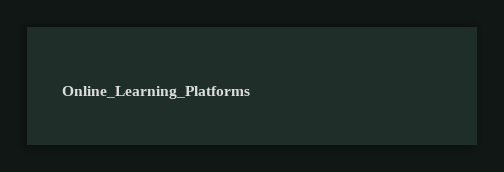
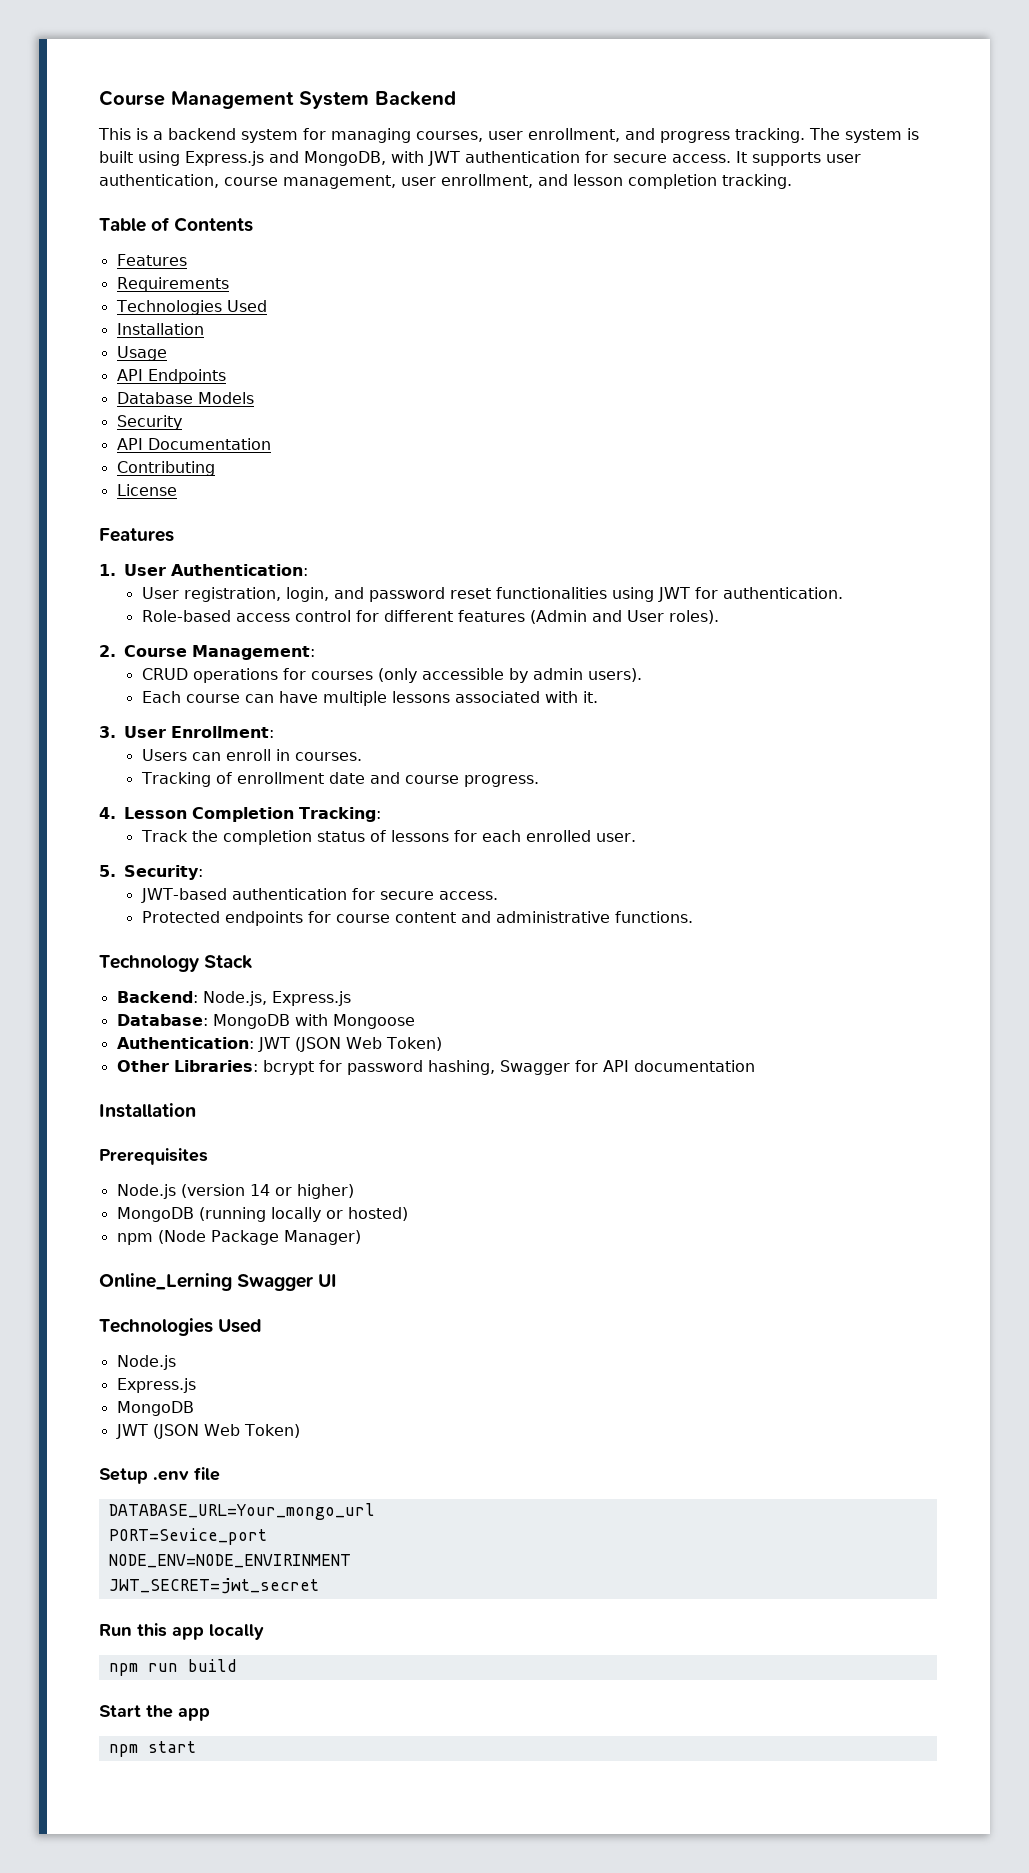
- Online_Learning_Platforms
+ Course Management System Backend
+ This is a backend system for managing courses, user enrollment, and progress tracking. The system is built using Express.js and MongoDB, with JWT authentication for secure access. It supports user authentication, course management, user enrollment, and lesson completion tracking.
+ Table of Contents
+ Features
+ Requirements
+ Technologies Used
+ Installation
+ Usage
+ API Endpoints
+ Database Models
+ Security
+ API Documentation
+ Contributing
+ License
+ Features
+ 1. User Authentication:
+ User registration, login, and password reset functionalities using JWT for authentication.
+ Role-based access control for different features (Admin and User roles).
+ 2. Course Management:
+ CRUD operations for courses (only accessible by admin users).
+ Each course can have multiple lessons associated with it.
+ 3. User Enrollment:
+ Users can enroll in courses.
+ Tracking of enrollment date and course progress.
+ 4. Lesson Completion Tracking:
+ Track the completion status of lessons for each enrolled user.
+ 5. Security:
+ JWT-based authentication for secure access.
+ Protected endpoints for course content and administrative functions.
+ Technology Stack
+ Backend: Node.js, Express.js
+ Database: MongoDB with Mongoose
+ Authentication: JWT (JSON Web Token)
+ Other Libraries: bcrypt for password hashing, Swagger for API documentation
+ Installation
+ Prerequisites
+ Node.js (version 14 or higher)
+ MongoDB (running locally or hosted)
+ npm (Node Package Manager)
+ Online_Lerning Swagger UI
+ Technologies Used
+ Node.js
+ Express.js
+ MongoDB
+ JWT (JSON Web Token)
+ Setup .env file
+ DATABASE_URL=Your_mongo_url
+ PORT=Sevice_port
+ NODE_ENV=NODE_ENVIRINMENT
+ JWT_SECRET=jwt_secret
+ Run this app locally
+ npm run build
+ Start the app
+ npm start

